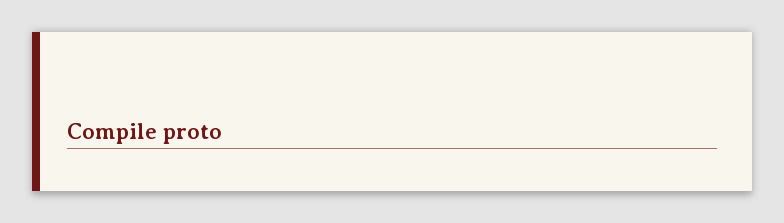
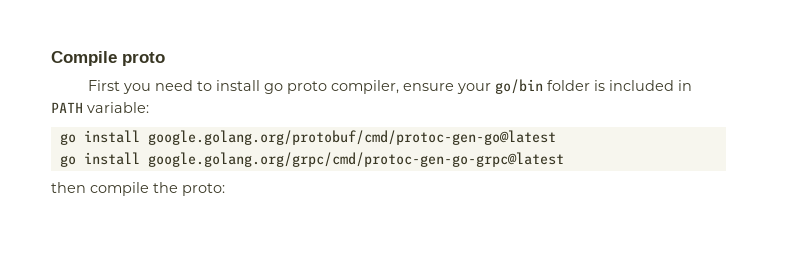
+ First you need to install go proto compiler, ensure your go/bin folder is included in PATH variable:
+ go install google.golang.org/protobuf/cmd/protoc-gen-go@latest
+ go install google.golang.org/grpc/cmd/protoc-gen-go-grpc@latest
+ then compile the proto:

